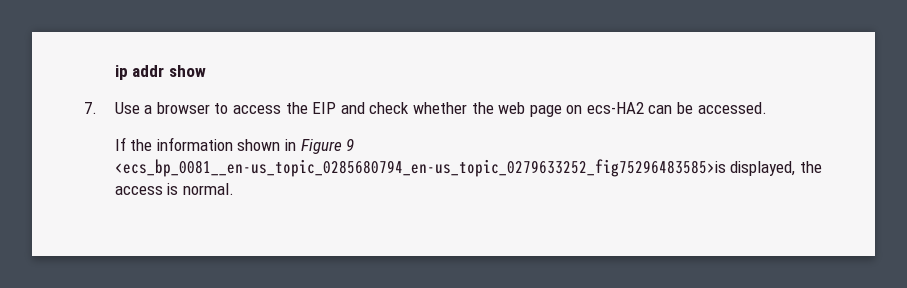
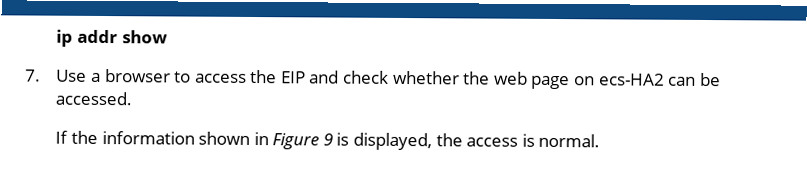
- If the information shown in Figure 9 <ecs_bp_0081__en-us_topic_0285680794_en-us_topic_0279633252_fig75296483585>is displayed, the access is normal.
+ If the information shown in Figure 9 is displayed, the access is normal.

